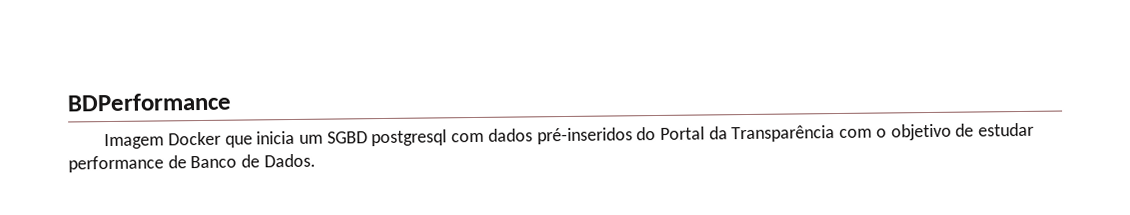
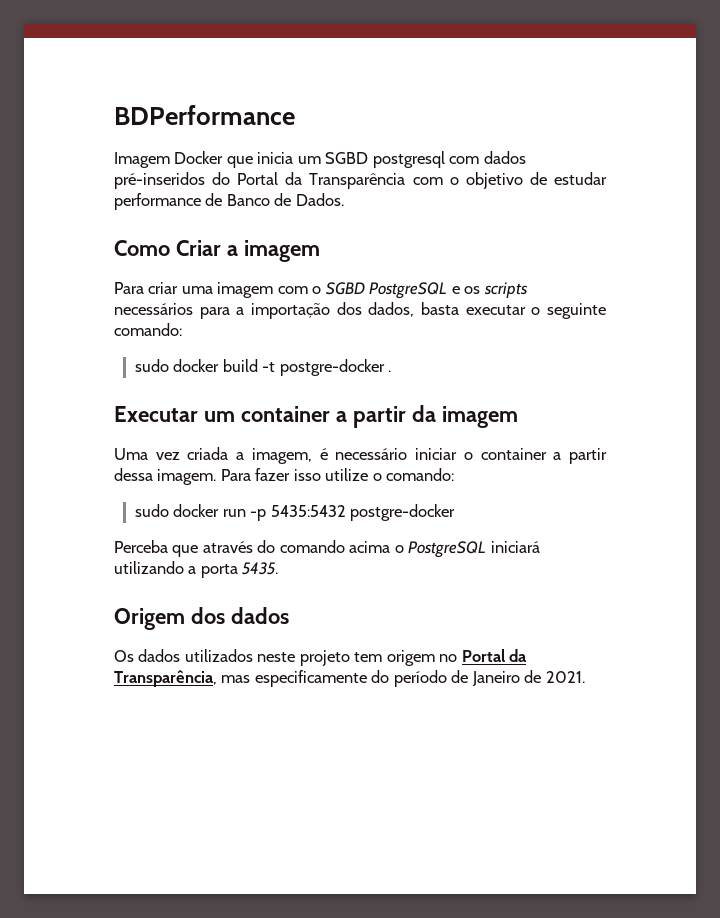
+ Como Criar a imagem
+ Para criar uma imagem com o SGBD PostgreSQL e os scripts necessários para a importação dos dados, basta executar o seguinte comando:
+ sudo docker build -t postgre-docker .
+ Executar um container a partir da imagem
+ Uma vez criada a imagem, é necessário iniciar o container a partir dessa imagem. Para fazer isso utilize o comando:
+ sudo docker run -p 5435:5432 postgre-docker
+ Perceba que através do comando acima o PostgreSQL iniciará utilizando a porta 5435.
+ Origem dos dados
+ Os dados utilizados neste projeto tem origem no Portal da Transparência, mas especificamente do período de Janeiro de 2021.

